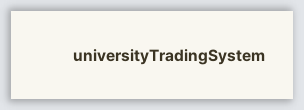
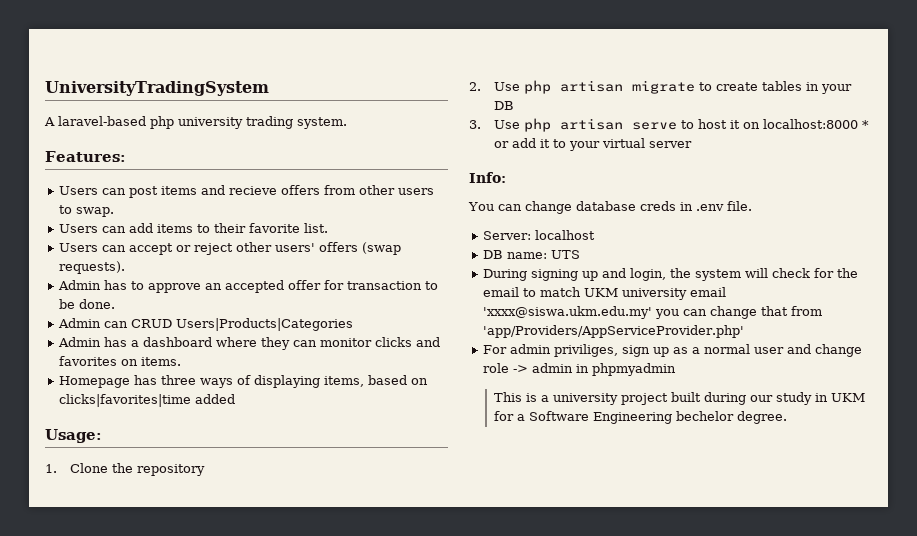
- universityTradingSystem
+ UniversityTradingSystem
+ A laravel-based php university trading system.
+ Features:
+ Users can post items and recieve offers from other users to swap.
+ Users can add items to their favorite list.
+ Users can accept or reject other users' offers (swap requests).
+ Admin has to approve an accepted offer for transaction to be done.
+ Admin can CRUD Users|Products|Categories
+ Admin has a dashboard where they can monitor clicks and favorites on items.
+ Homepage has three ways of displaying items, based on clicks|favorites|time added
+ Usage:
+ 1. Clone the repository
+ 2. Use php artisan migrate to create tables in your DB
+ 3. Use php artisan serve to host it on localhost:8000 * or add it to your virtual server
+ Info:
+ You can change database creds in .env file.
+ Server: localhost
+ DB name: UTS
+ During signing up and login, the system will check for the email to match UKM university email 'xxxx@siswa.ukm.edu.my' you can change that from 'app/Providers/AppServiceProvider.php'
+ For admin priviliges, sign up as a normal user and change role -> admin in phpmyadmin
+ This is a university project built during our study in UKM for a Software Engineering bechelor degree.

